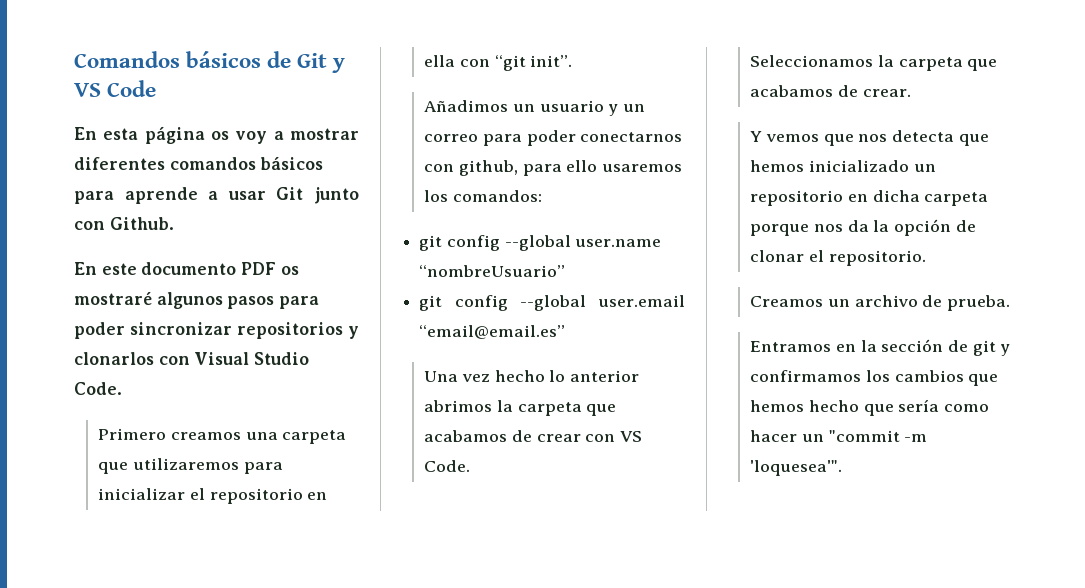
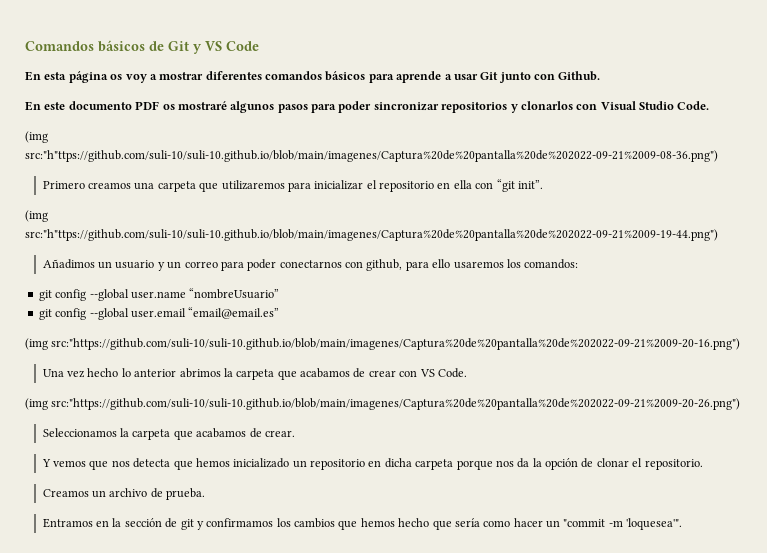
+ (img src:"h"ttps://github.com/suli-10/suli-10.github.io/blob/main/imagenes/Captura%20de%20pantalla%20de%202022-09-21%2009-08-36.png")
+ (img src:"h"ttps://github.com/suli-10/suli-10.github.io/blob/main/imagenes/Captura%20de%20pantalla%20de%202022-09-21%2009-19-44.png")
+ (img src:"https://github.com/suli-10/suli-10.github.io/blob/main/imagenes/Captura%20de%20pantalla%20de%202022-09-21%2009-20-16.png")
+ (img src:"https://github.com/suli-10/suli-10.github.io/blob/main/imagenes/Captura%20de%20pantalla%20de%202022-09-21%2009-20-26.png")

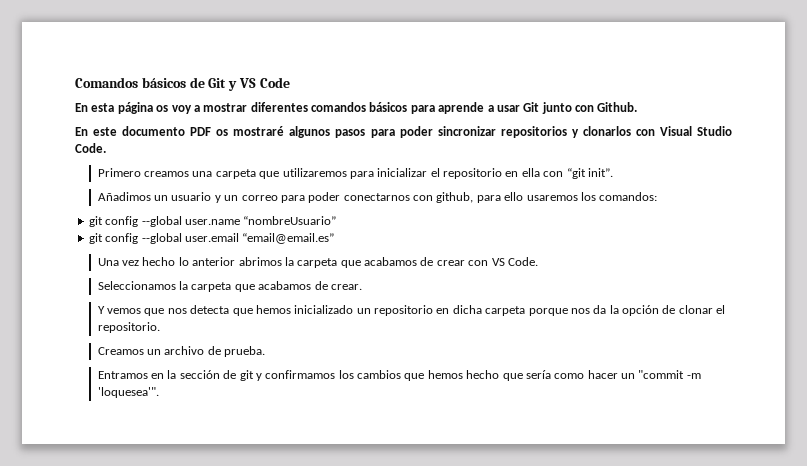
- (img src:"h"ttps://github.com/suli-10/suli-10.github.io/blob/main/imagenes/Captura%20de%20pantalla%20de%202022-09-21%2009-08-36.png")
- (img src:"h"ttps://github.com/suli-10/suli-10.github.io/blob/main/imagenes/Captura%20de%20pantalla%20de%202022-09-21%2009-19-44.png")
- (img src:"https://github.com/suli-10/suli-10.github.io/blob/main/imagenes/Captura%20de%20pantalla%20de%202022-09-21%2009-20-16.png")
- (img src:"https://github.com/suli-10/suli-10.github.io/blob/main/imagenes/Captura%20de%20pantalla%20de%202022-09-21%2009-20-26.png")

